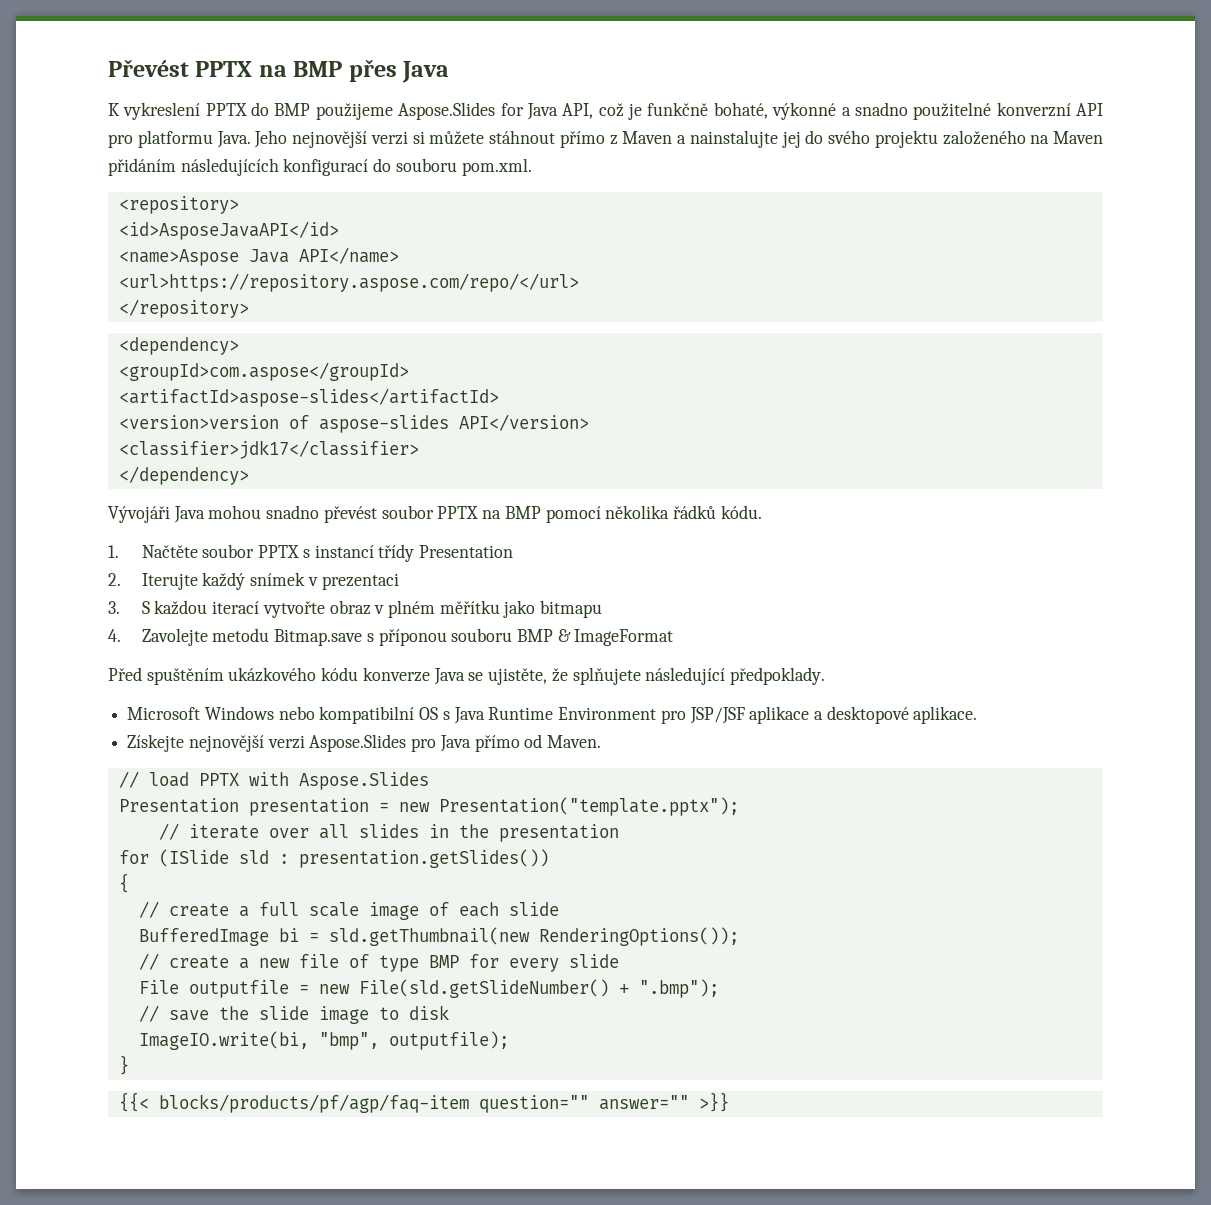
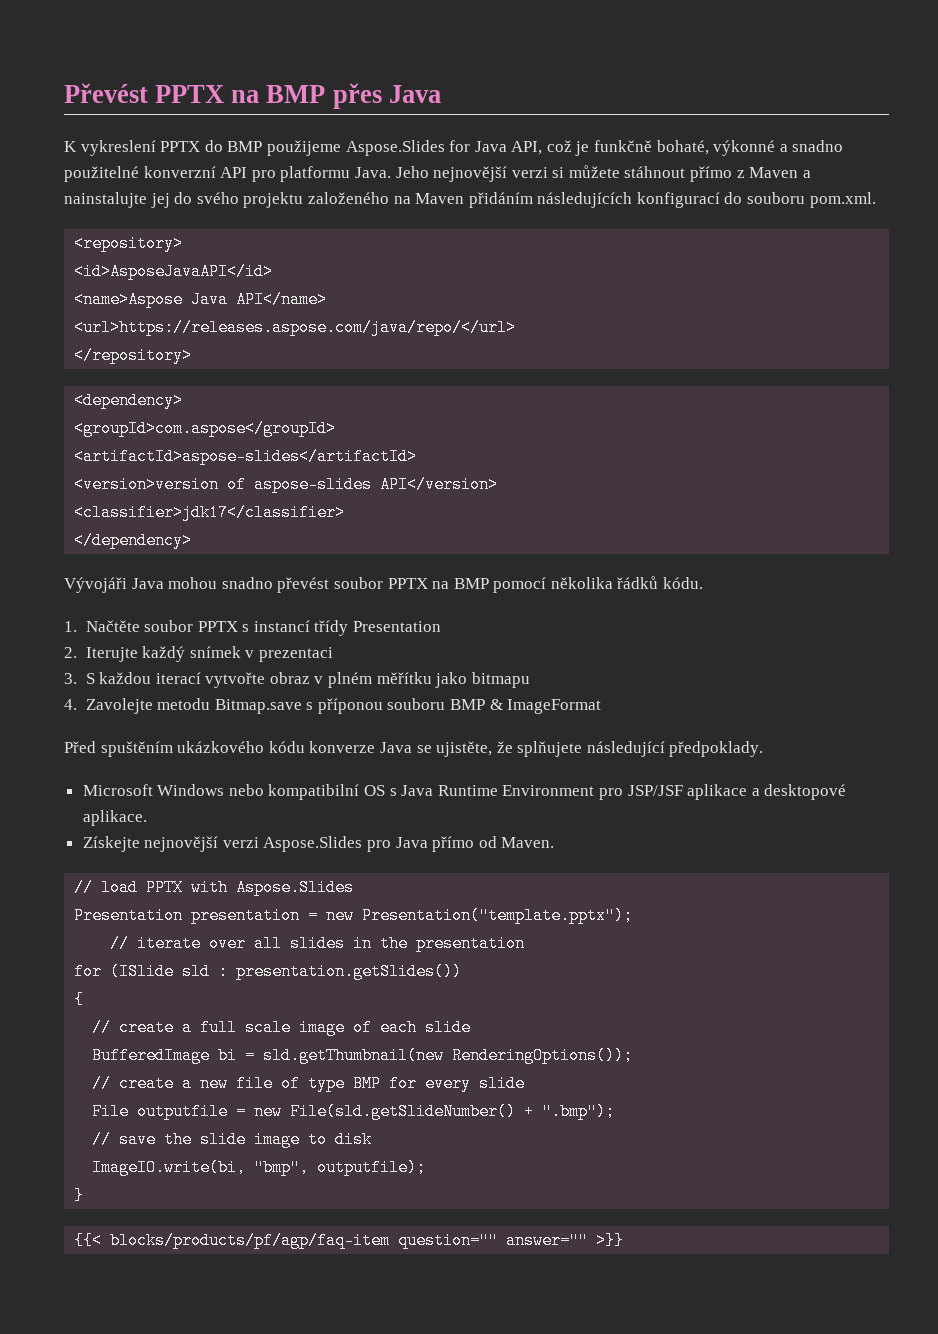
- <url>https://repository.aspose.com/repo/</url>
+ <url>https://releases.aspose.com/java/repo/</url>

